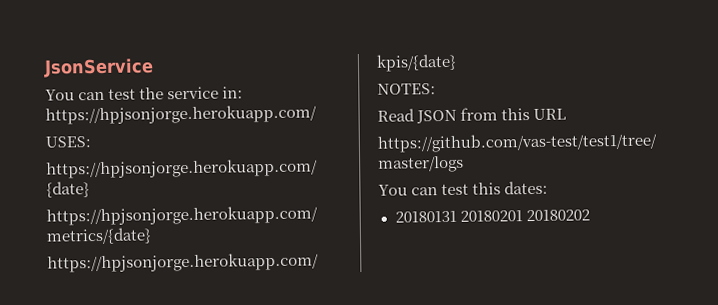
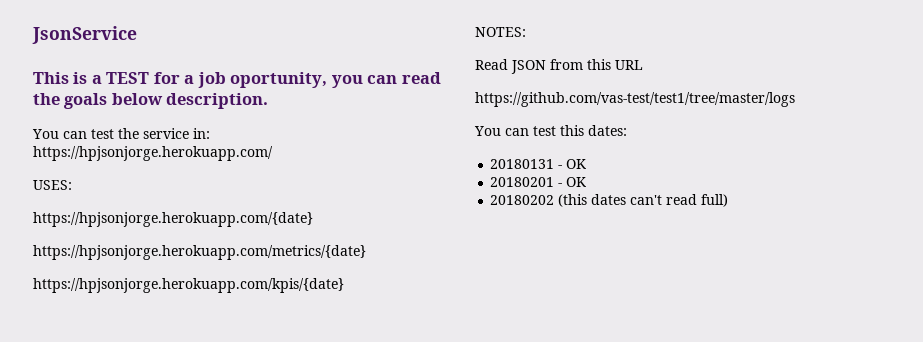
+ This is a TEST for a job oportunity, you can read the goals below description.
- 20180131 20180201 20180202
+ 20180131 - OK
+ 20180201 - OK
+ 20180202 (this dates can't read full)

